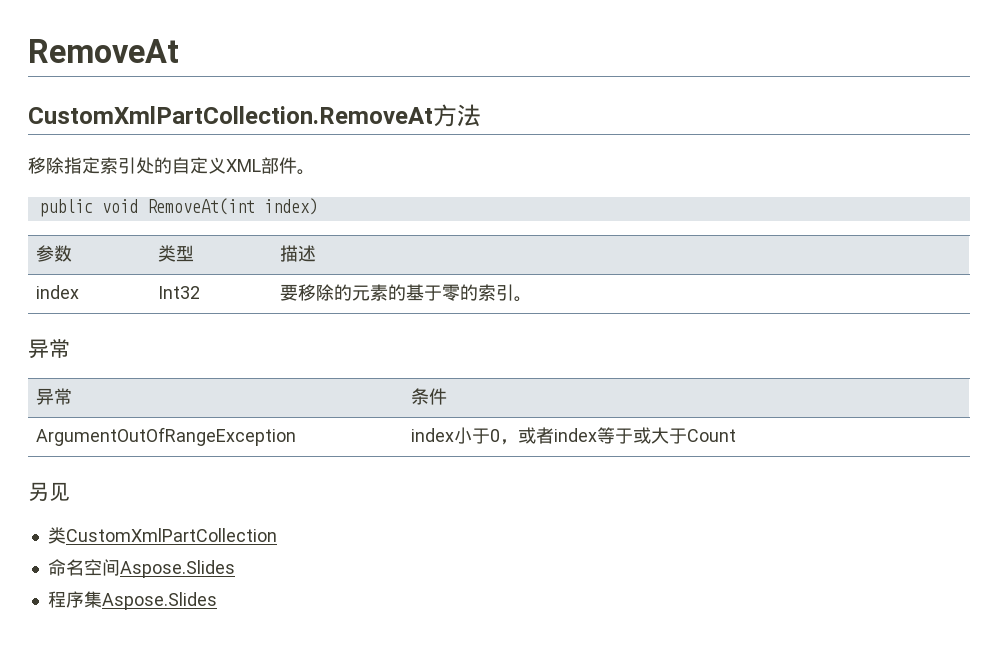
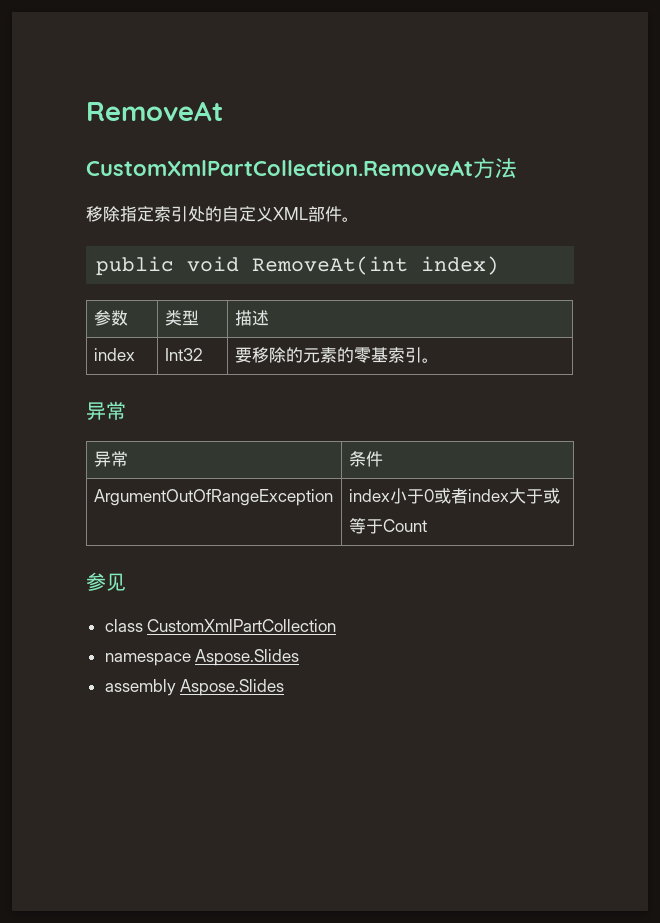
- index | Int32 | 要移除的元素的基于零的索引。
+ index | Int32 | 要移除的元素的零基索引。
- ArgumentOutOfRangeException | index小于0，或者index等于或大于Count
+ ArgumentOutOfRangeException | index小于0或者index大于或等于Count
- 另见
+ 参见
- 类CustomXmlPartCollection
+ class CustomXmlPartCollection
- 命名空间Aspose.Slides
+ namespace Aspose.Slides
- 程序集Aspose.Slides
+ assembly Aspose.Slides

